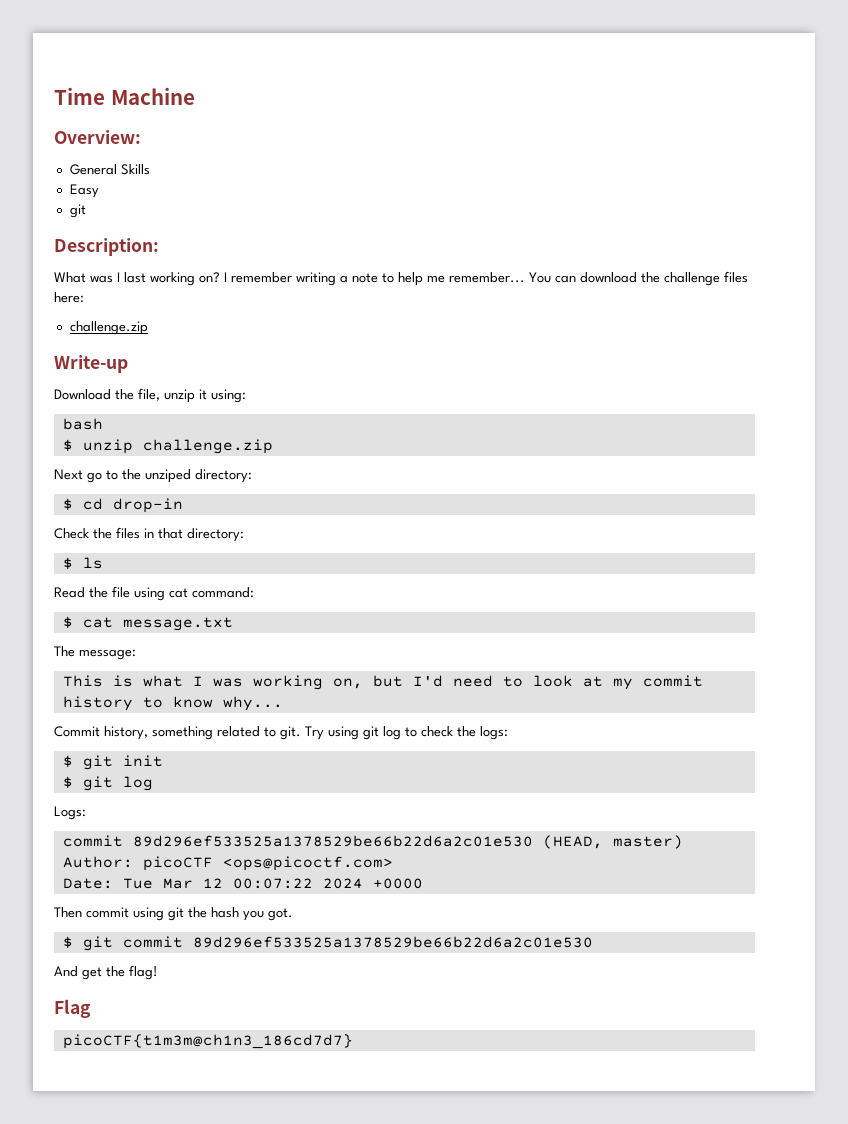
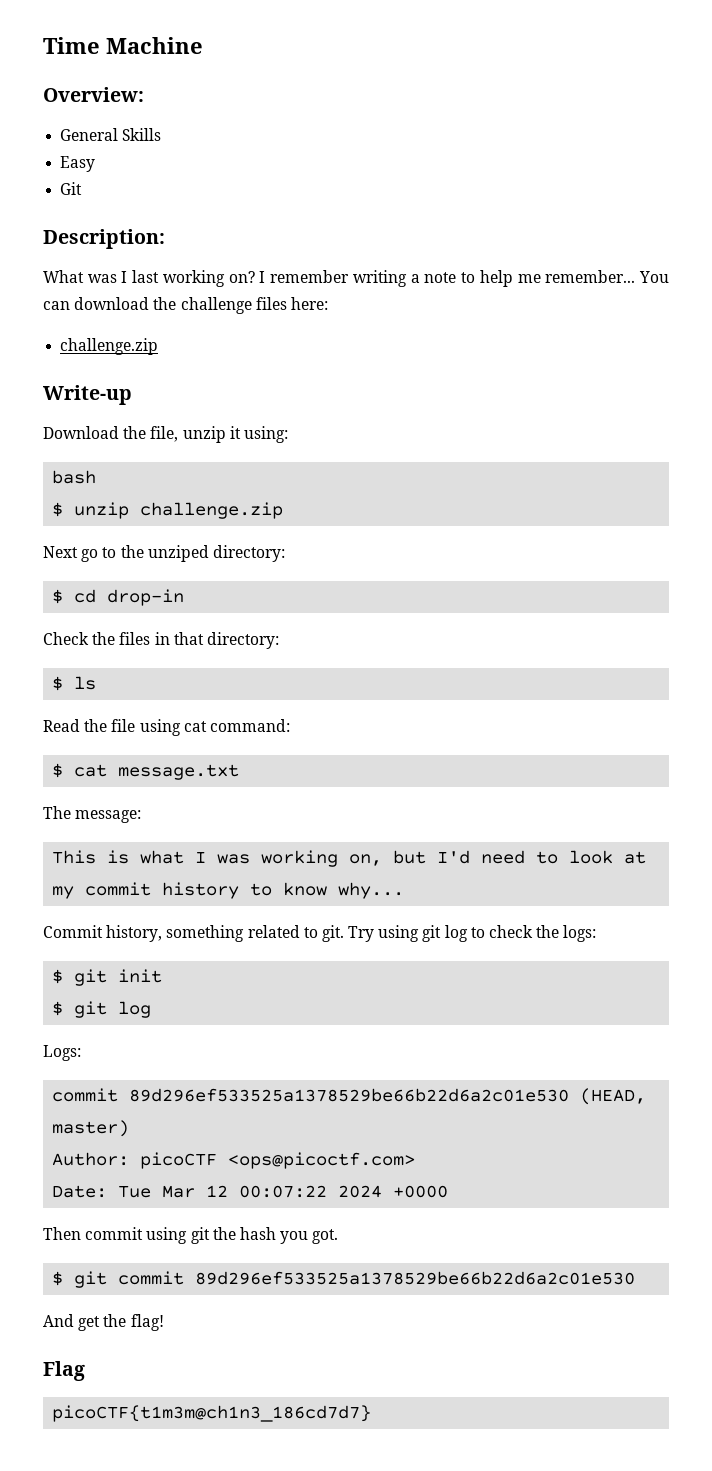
  Easy
- git
+ Git

